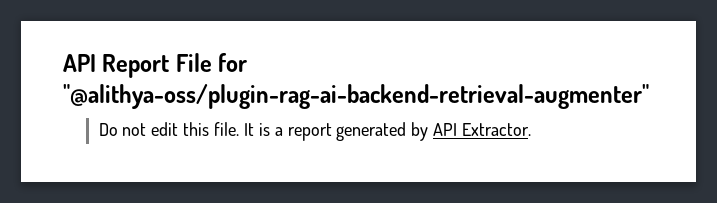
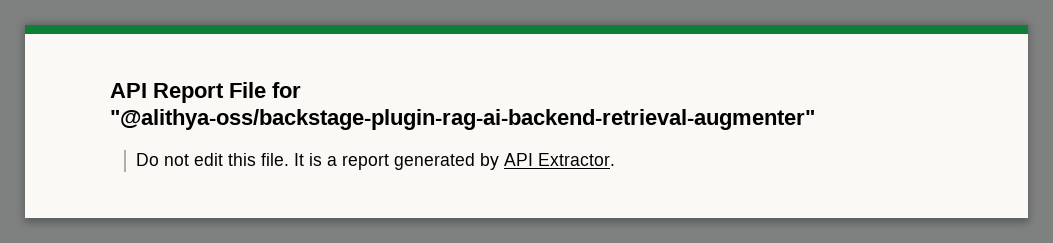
- API Report File for "@alithya-oss/plugin-rag-ai-backend-retrieval-augmenter"
+ API Report File for "@alithya-oss/backstage-plugin-rag-ai-backend-retrieval-augmenter"

